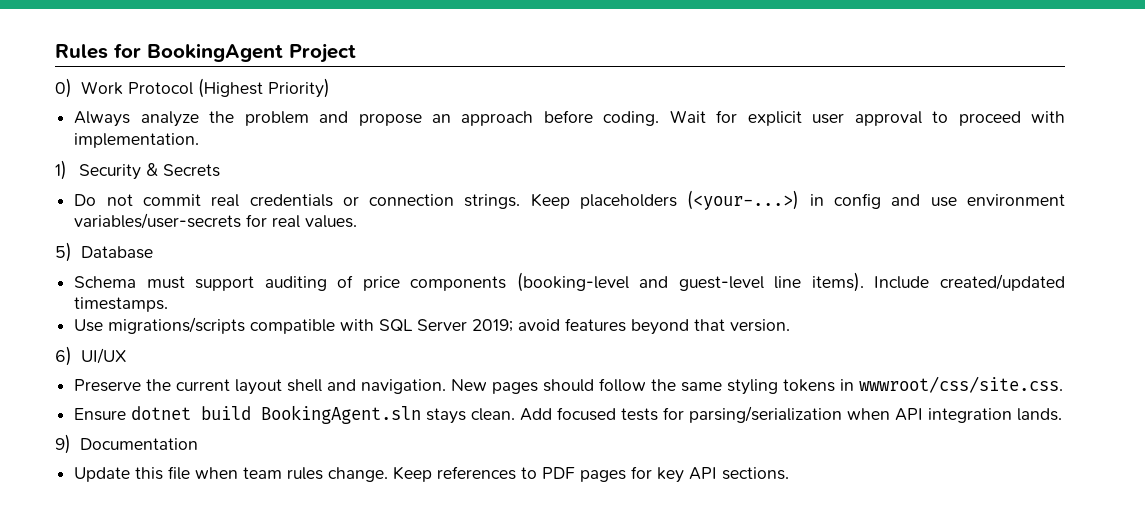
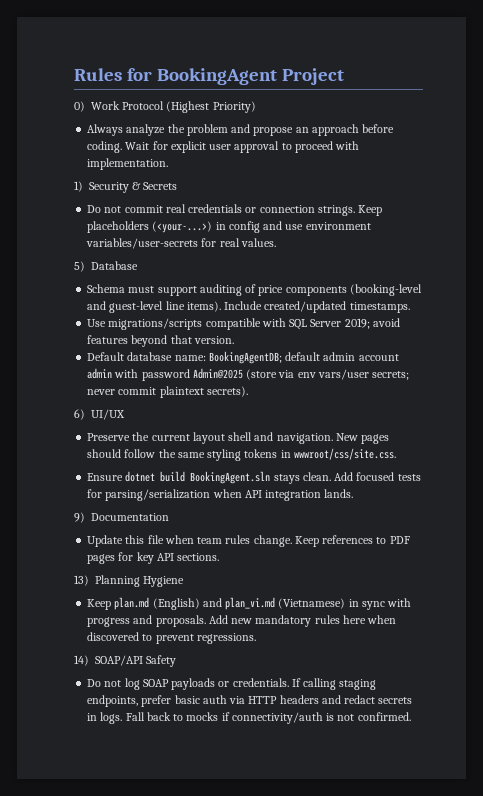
+ Default database name: BookingAgentDB; default admin account admin with password Admin@2025 (store via env vars/user secrets; never commit plaintext secrets).
+ 13) Planning Hygiene
+ Keep plan.md (English) and plan_vi.md (Vietnamese) in sync with progress and proposals. Add new mandatory rules here when discovered to prevent regressions.
+ 14) SOAP/API Safety
+ Do not log SOAP payloads or credentials. If calling staging endpoints, prefer basic auth via HTTP headers and redact secrets in logs. Fall back to mocks if connectivity/auth is not confirmed.

